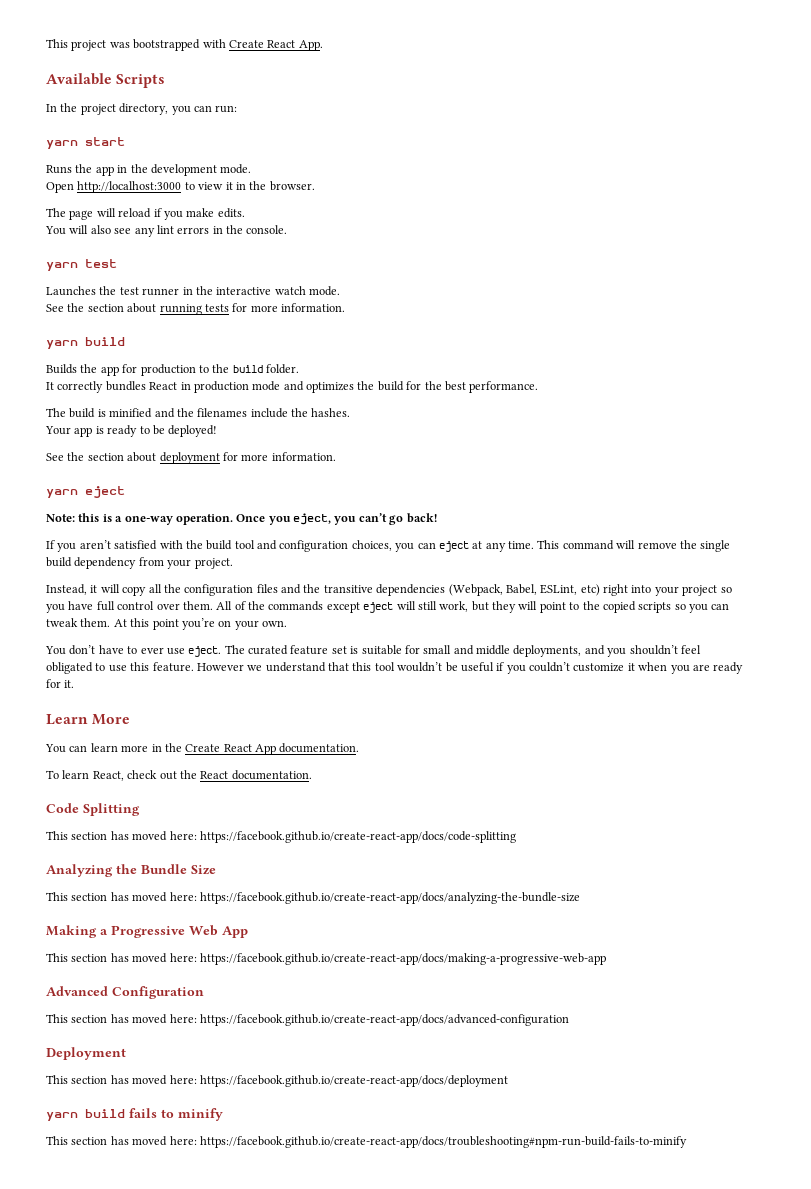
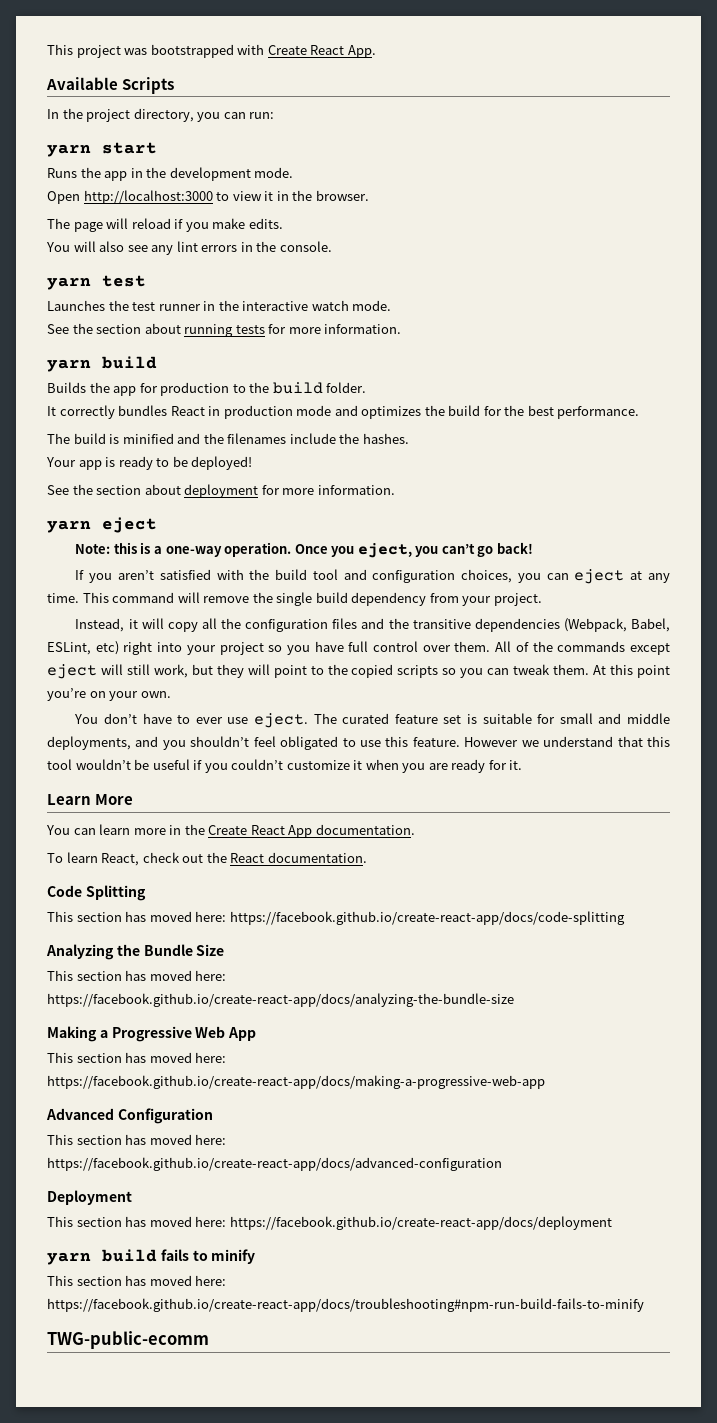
+ TWG-public-ecomm

